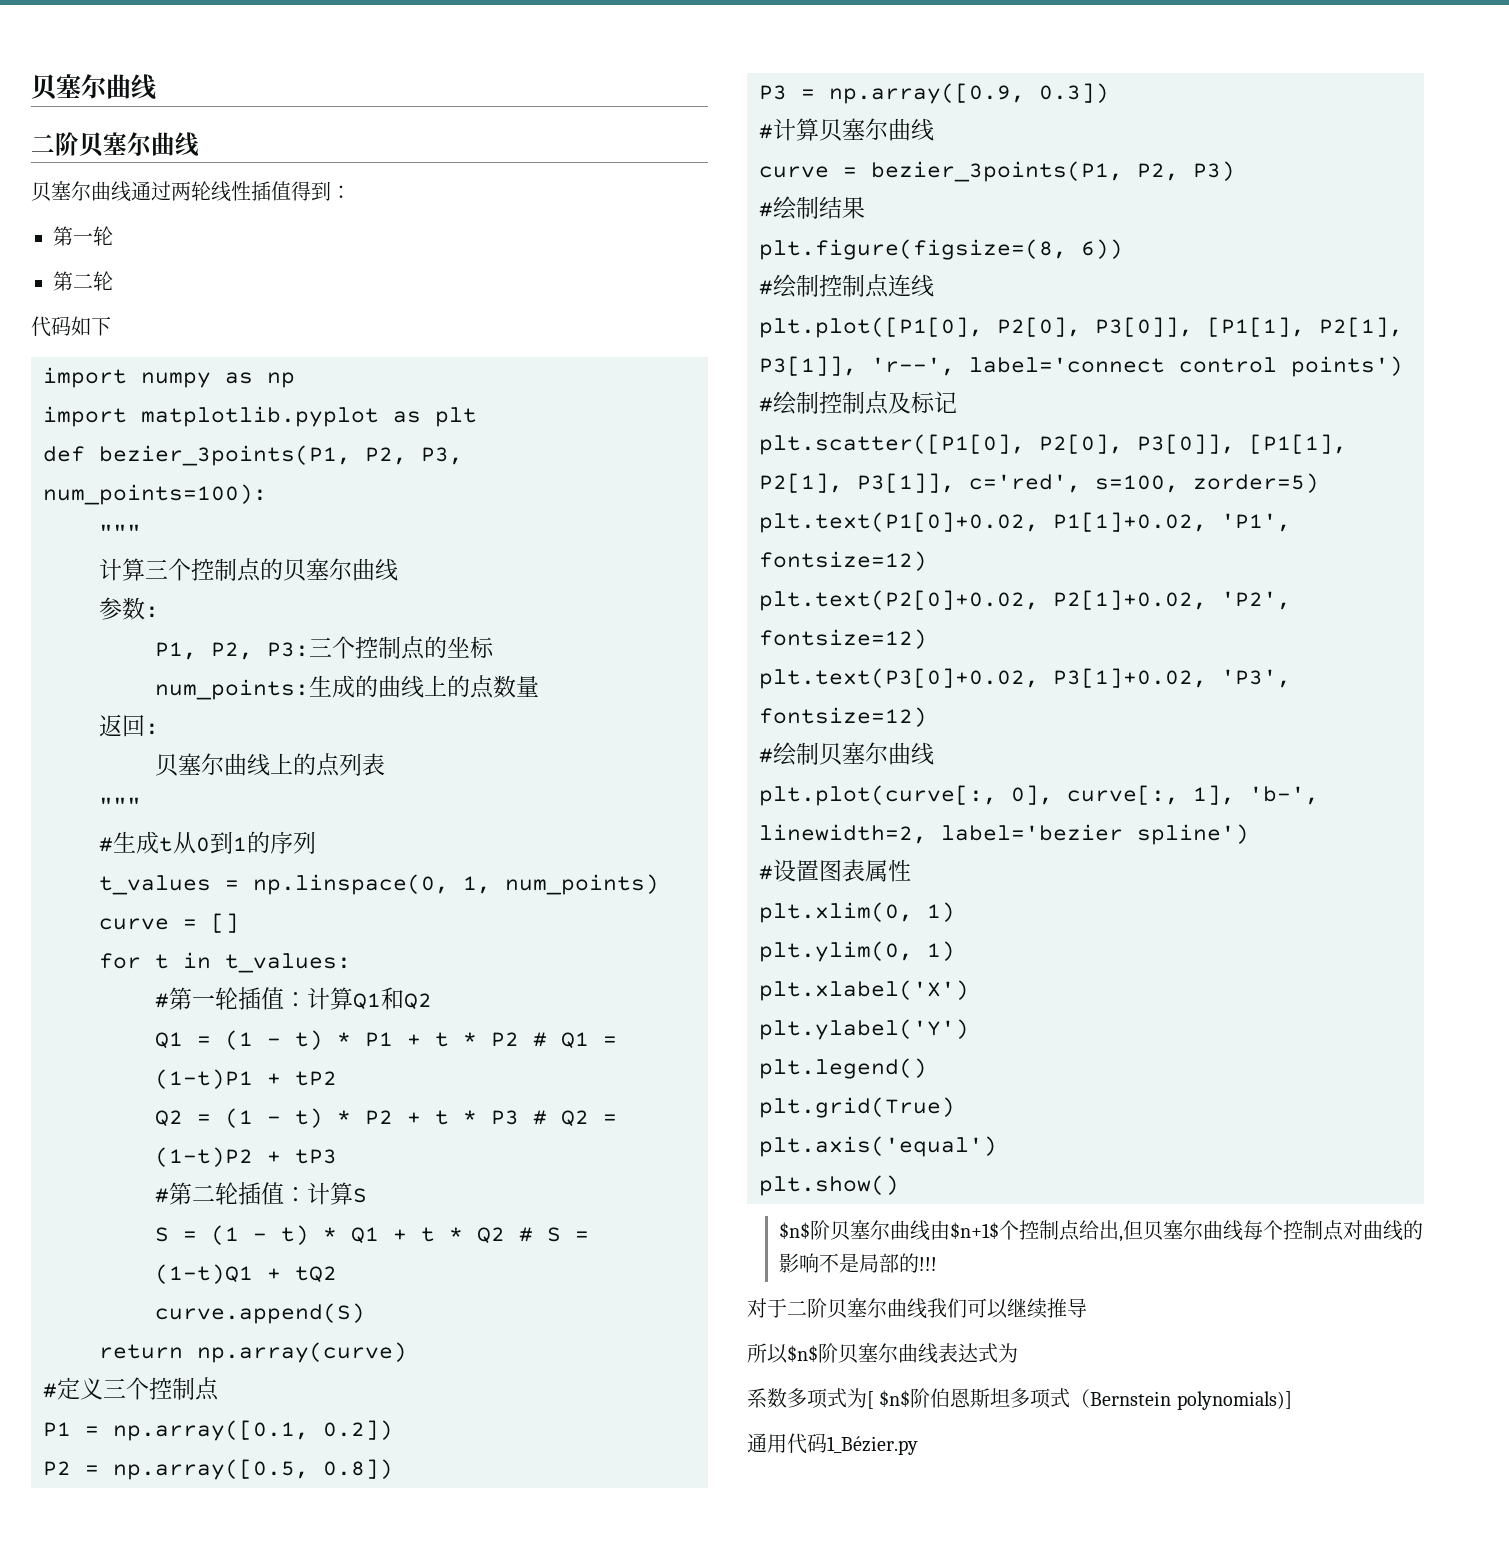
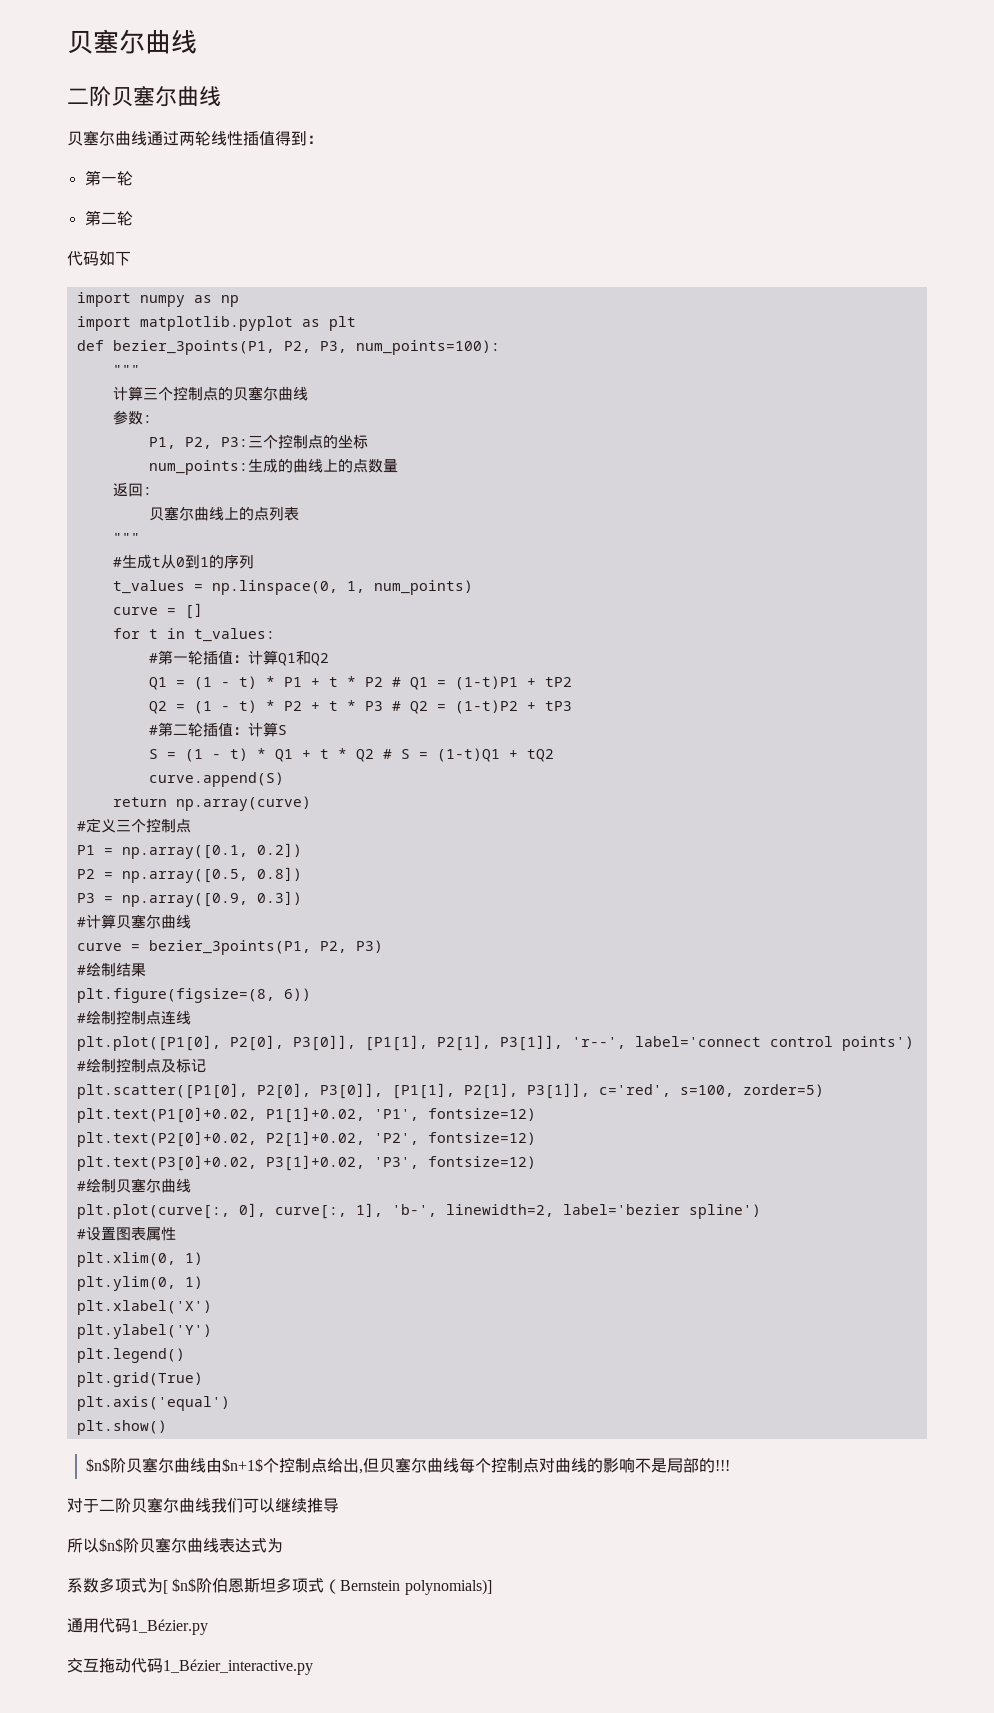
+ 交互拖动代码1_Bézier_interactive.py

